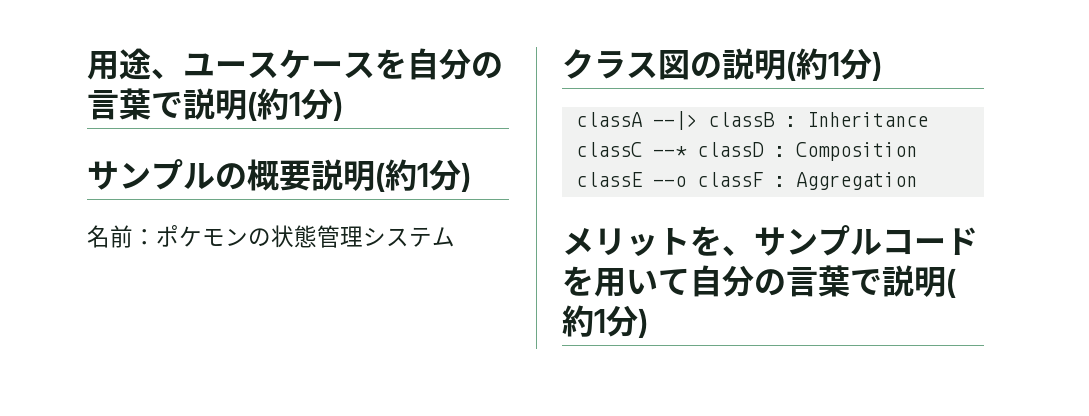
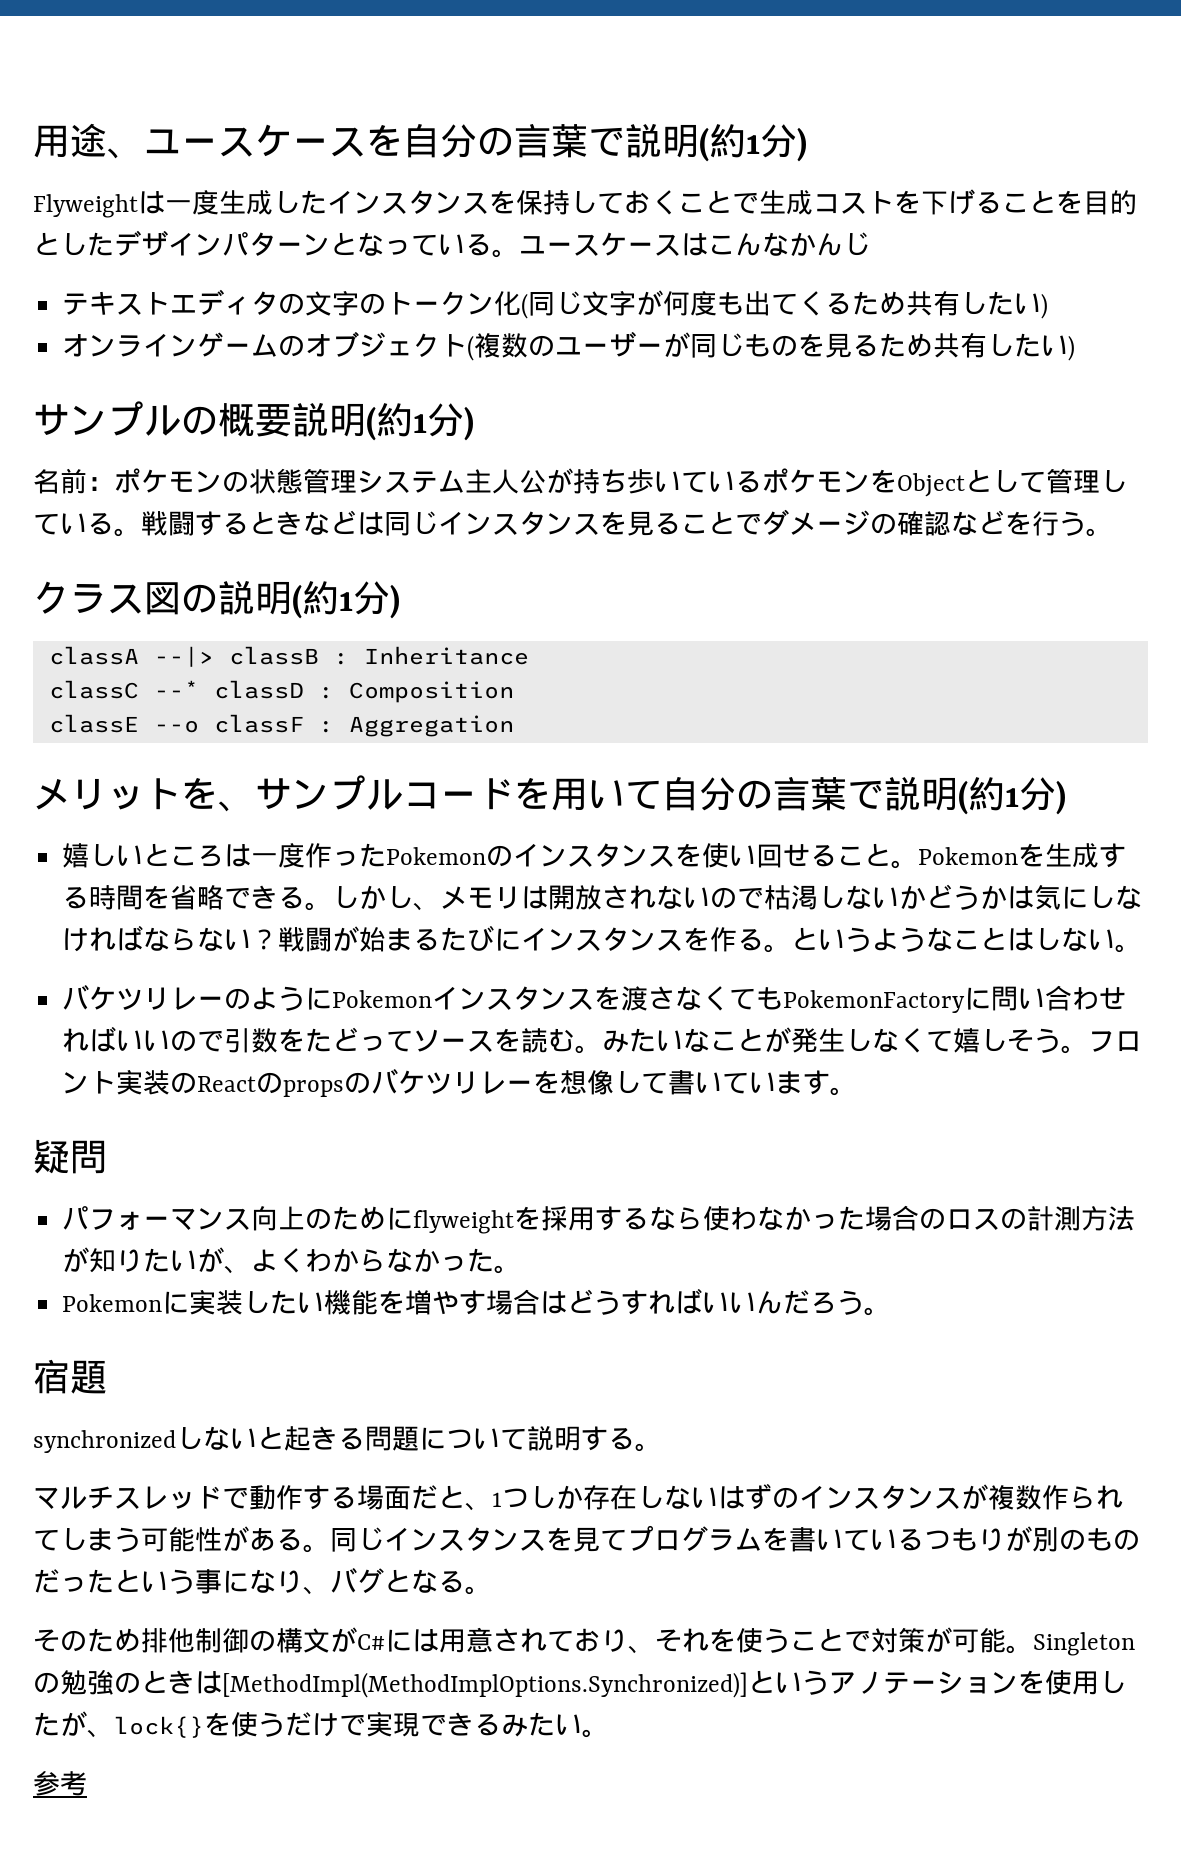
+ Flyweightは一度生成したインスタンスを保持しておくことで生成コストを下げることを目的としたデザインパターンとなっている。ユースケースはこんなかんじ
+ テキストエディタの文字のトークン化(同じ文字が何度も出てくるため共有したい)
+ オンラインゲームのオブジェクト(複数のユーザーが同じものを見るため共有したい)
- 名前：ポケモンの状態管理システム
+ 名前：ポケモンの状態管理システム主人公が持ち歩いているポケモンをObjectとして管理している。戦闘するときなどは同じインスタンスを見ることでダメージの確認などを行う。
+ 嬉しいところは一度作ったPokemonのインスタンスを使い回せること。Pokemonを生成する時間を省略できる。しかし、メモリは開放されないので枯渇しないかどうかは気にしなければならない？戦闘が始まるたびにインスタンスを作る。というようなことはしない。
+ バケツリレーのようにPokemonインスタンスを渡さなくてもPokemonFactoryに問い合わせればいいので引数をたどってソースを読む。みたいなことが発生しなくて嬉しそう。フロント実装のReactのpropsのバケツリレーを想像して書いています。
+ 疑問
+ パフォーマンス向上のためにflyweightを採用するなら使わなかった場合のロスの計測方法が知りたいが、よくわからなかった。
+ Pokemonに実装したい機能を増やす場合はどうすればいいんだろう。
+ 宿題
+ synchronizedしないと起きる問題について説明する。
+ マルチスレッドで動作する場面だと、1つしか存在しないはずのインスタンスが複数作られてしまう可能性がある。同じインスタンスを見てプログラムを書いているつもりが別のものだったという事になり、バグとなる。
+ そのため排他制御の構文がC#には用意されており、それを使うことで対策が可能。Singletonの勉強のときは[MethodImpl(MethodImplOptions.Synchronized)]というアノテーションを使用したが、lock{}を使うだけで実現できるみたい。
+ 参考

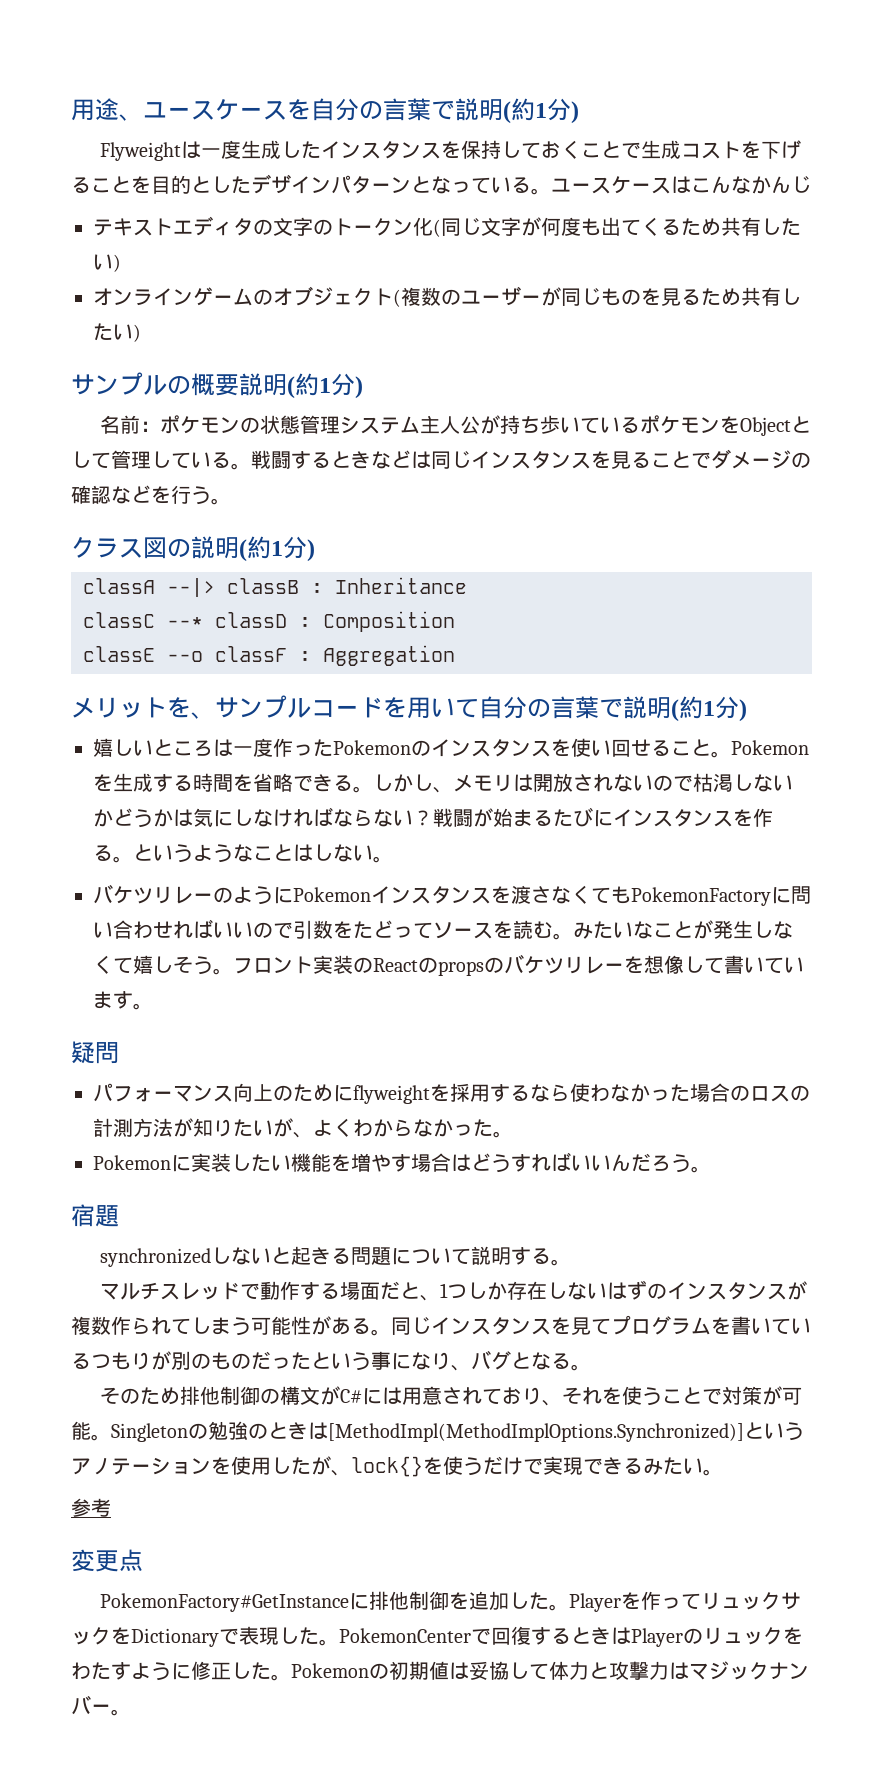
+ 変更点
+ PokemonFactory#GetInstanceに排他制御を追加した。Playerを作ってリュックサックをDictionaryで表現した。PokemonCenterで回復するときはPlayerのリュックをわたすように修正した。Pokemonの初期値は妥協して体力と攻撃力はマジックナンバー。

